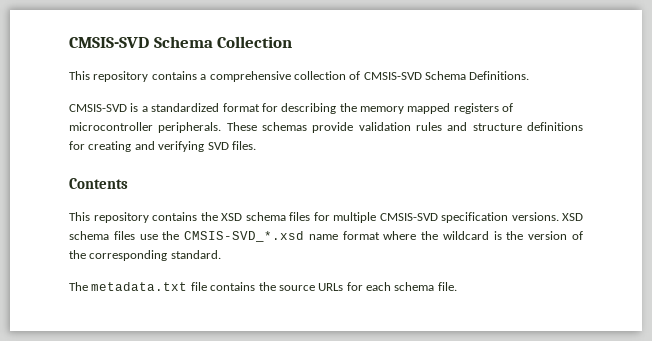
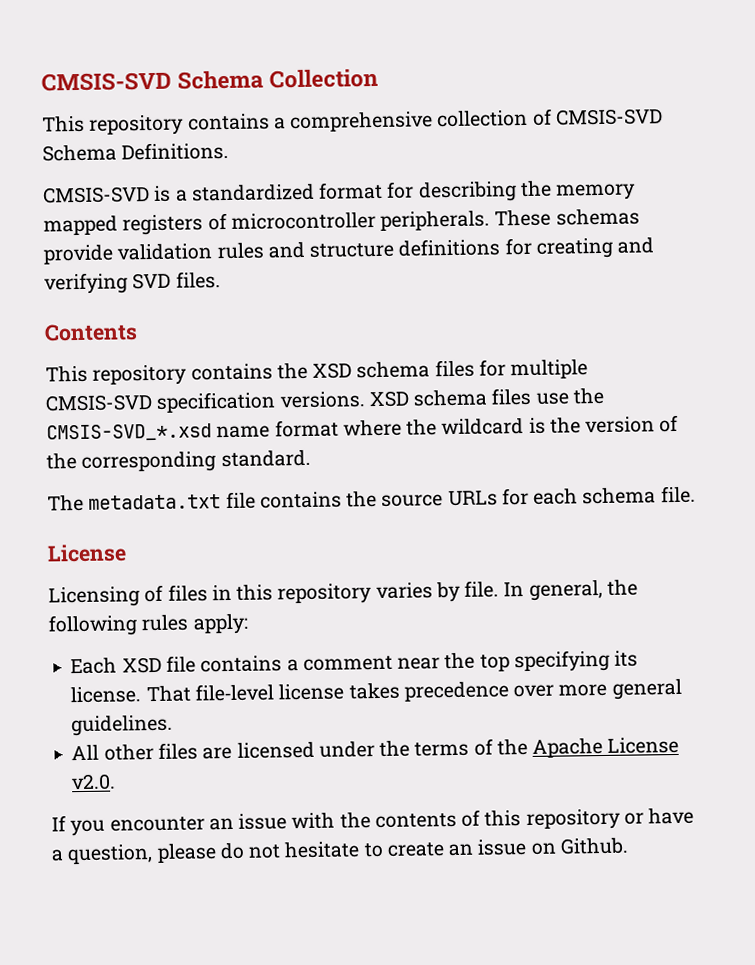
  The metadata.txt file contains the source URLs for each schema file.
+ License
+ Licensing of files in this repository varies by file. In general, the following rules apply:
+ Each XSD file contains a comment near the top specifying its license. That file‑level license takes precedence over more general guidelines.
+ All other files are licensed under the terms of the Apache License v2.0.
+ If you encounter an issue with the contents of this repository or have a question, please do not hesitate to create an issue on Github.

